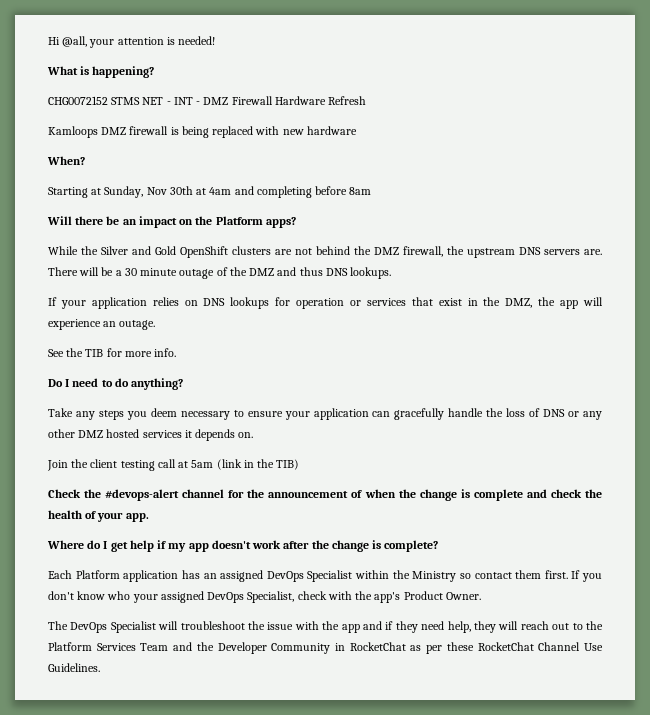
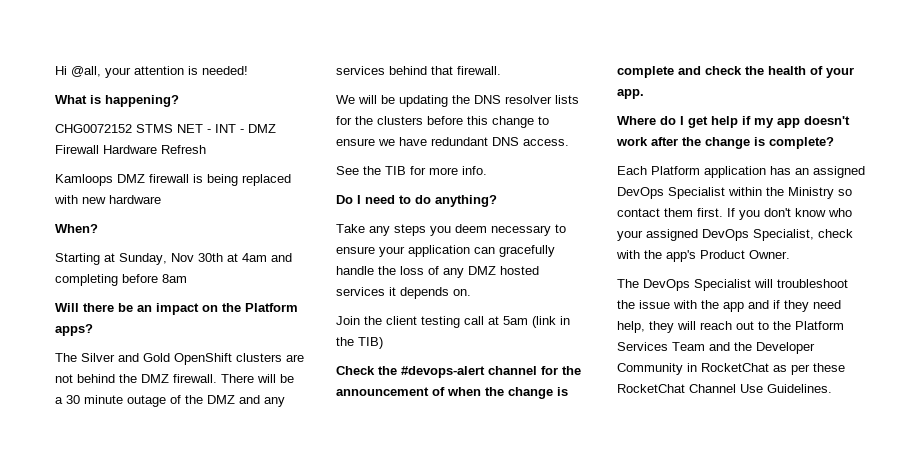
- While the Silver and Gold OpenShift clusters are not behind the DMZ firewall, the upstream DNS servers are.
+ The Silver and Gold OpenShift clusters are not behind the DMZ firewall.
- There will be a 30 minute outage of the DMZ and thus DNS lookups.
- If your application relies on DNS lookups for operation or services that exist in the DMZ, the app will experience an outage.
+ There will be a 30 minute outage of the DMZ and any services behind that firewall.
+ We will be updating the DNS resolver lists for the clusters before this change to ensure we have redundant DNS access.
- Take any steps you deem necessary to ensure your application can gracefully handle the loss of DNS or any other DMZ hosted services it depends on.
+ Take any steps you deem necessary to ensure your application can gracefully handle the loss of any DMZ hosted services it depends on.

